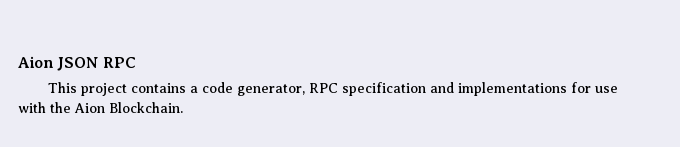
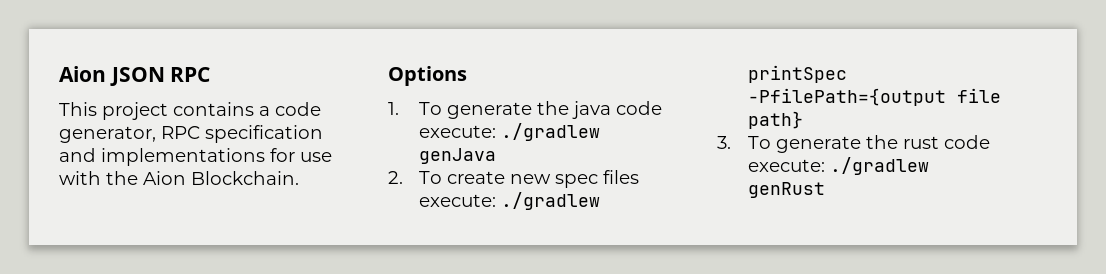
+ Options
+ 1. To generate the java code execute: ./gradlew genJava
+ 2. To create new spec files execute: ./gradlew printSpec -PfilePath={output file path}
+ 3. To generate the rust code execute: ./gradlew genRust

